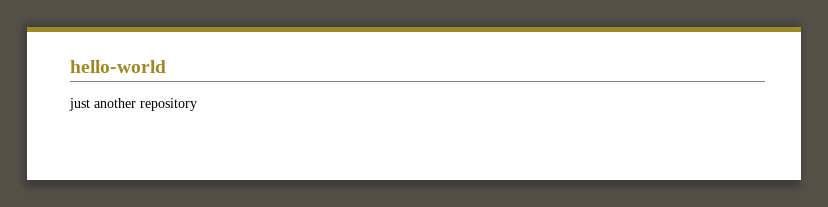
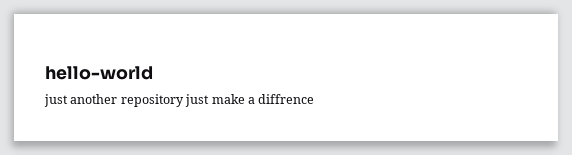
- just another repository
+ just another repository just make a diffrence

